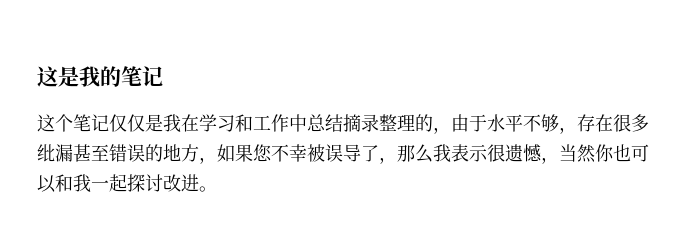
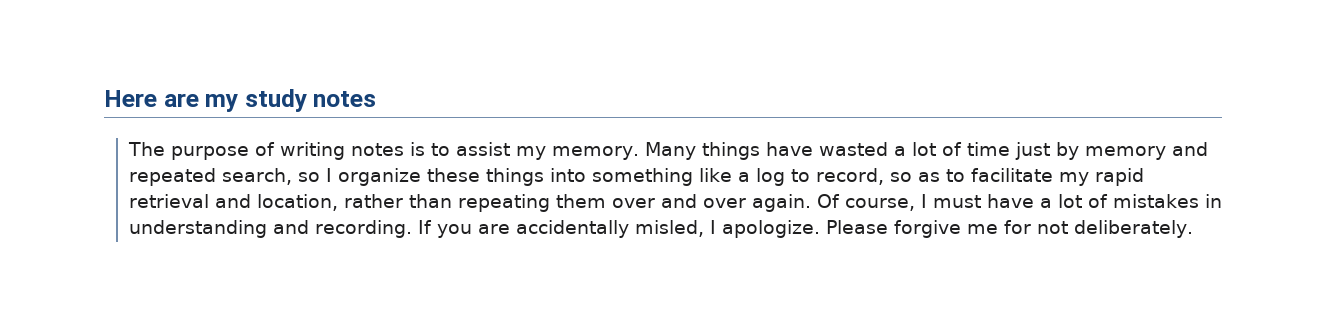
- 这是我的笔记
- 这个笔记仅仅是我在学习和工作中总结摘录整理的，由于水平不够，存在很多纰漏甚至错误的地方，如果您不幸被误导了，那么我表示很遗憾，当然你也可以和我一起探讨改进。
+ Here are my study notes
+ The purpose of writing notes is to assist my memory. Many things have wasted a lot of time just by memory and repeated search, so I organize these things into something like a log to record, so as to facilitate my rapid retrieval and location, rather than repeating them over and over again. Of course, I must have a lot of mistakes in understanding and recording. If you are accidentally misled, I apologize. Please forgive me for not deliberately.

